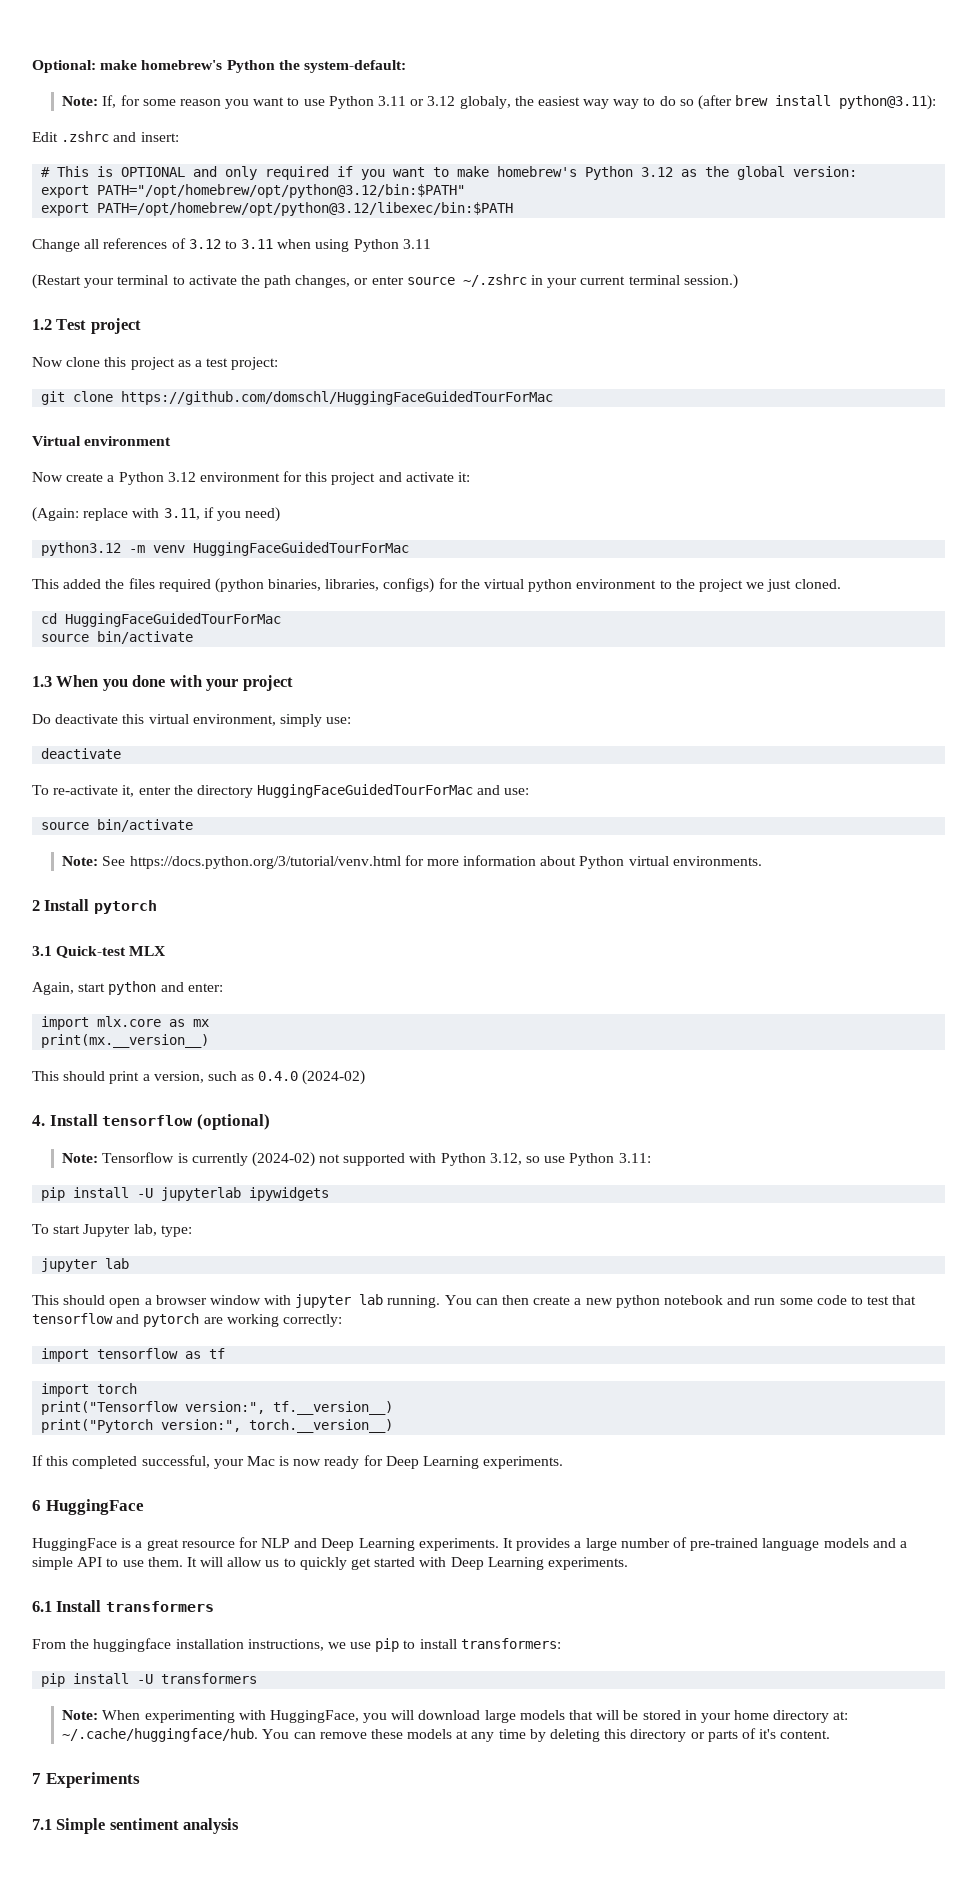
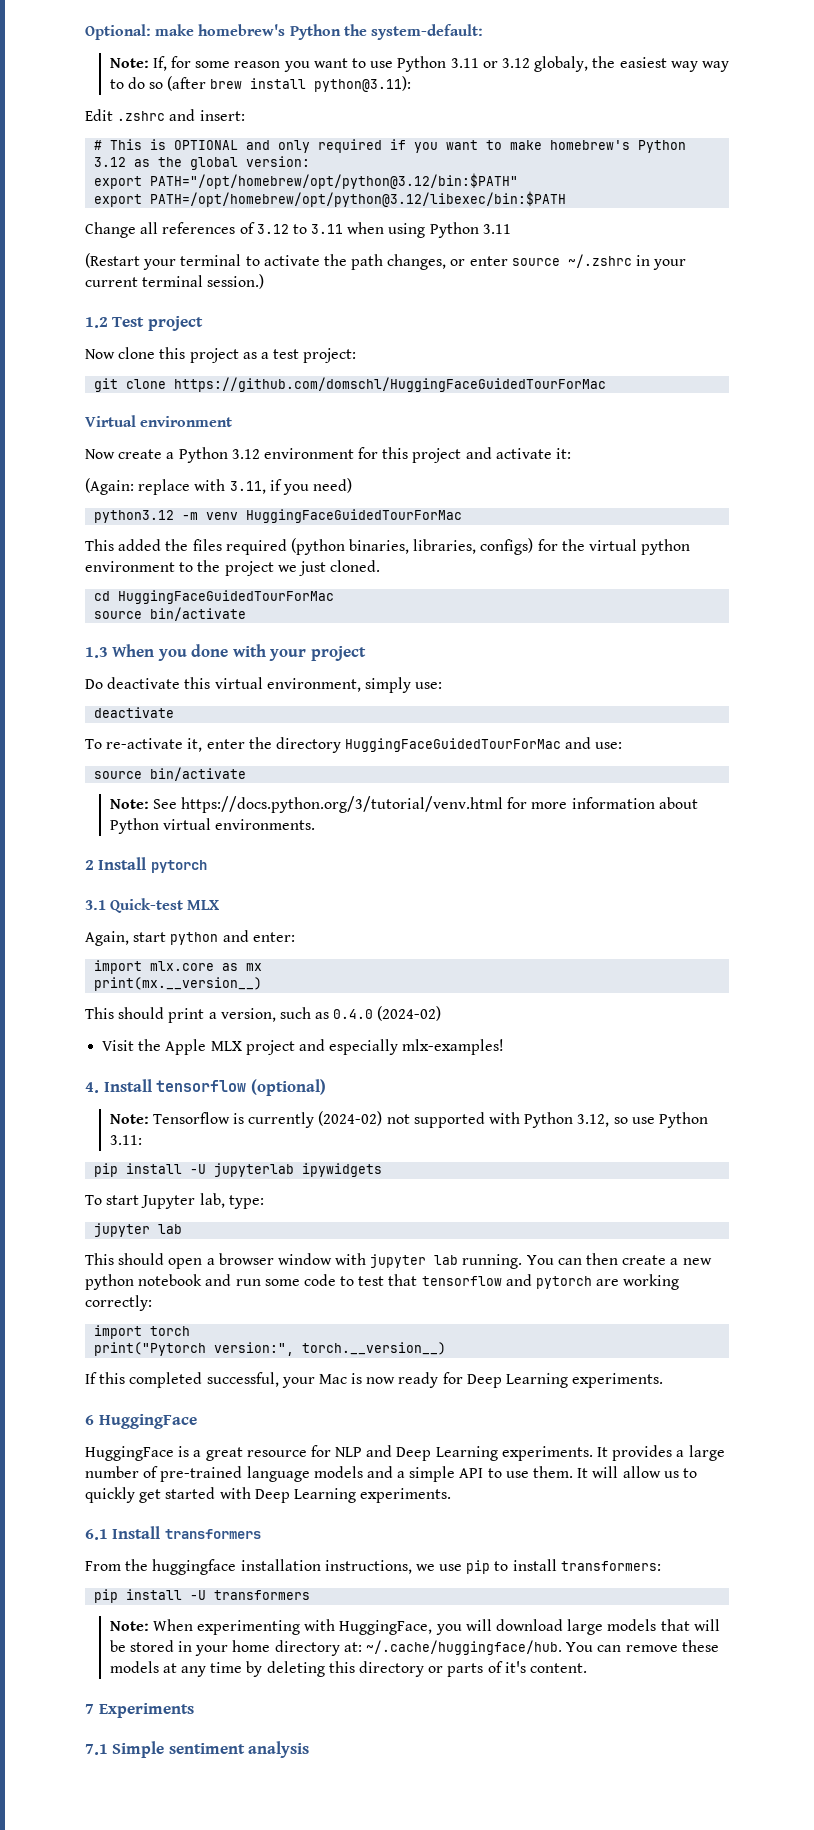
+ Visit the Apple MLX project and especially mlx-examples!
- import tensorflow as tf
- print("Tensorflow version:", tf.__version__)

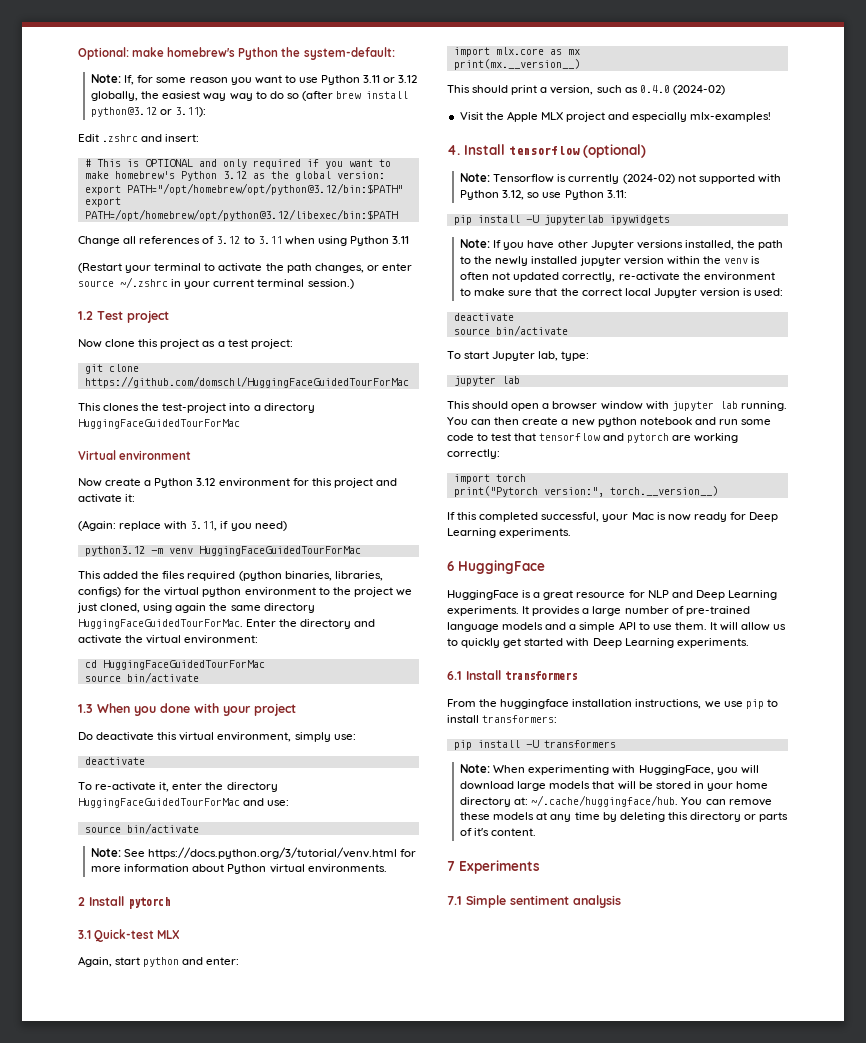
- Note: If, for some reason you want to use Python 3.11 or 3.12 globaly, the easiest way way to do so (after brew install python@3.11):
+ Note: If, for some reason you want to use Python 3.11 or 3.12 globally, the easiest way way to do so (after brew install python@3.12 or 3.11):
+ This clones the test-project into a directory HuggingFaceGuidedTourForMac
- This added the files required (python binaries, libraries, configs) for the virtual python environment to the project we just cloned.
+ This added the files required (python binaries, libraries, configs) for the virtual python environment to the project we just cloned, using again the same directory HuggingFaceGuidedTourForMac. Enter the directory and activate the virtual environment:
+ Note: If you have other Jupyter versions installed, the path to the newly installed jupyter version within the venv is often not updated correctly, re-activate the environment to make sure that the correct local Jupyter version is used:
+ deactivate
+ source bin/activate

